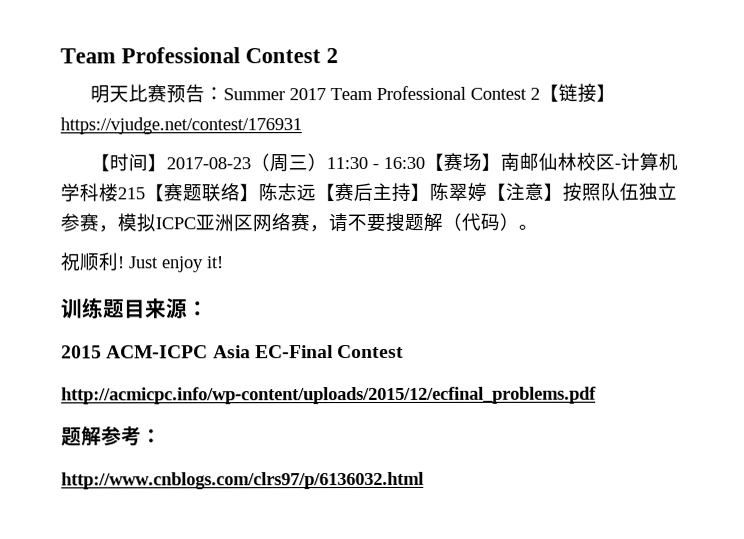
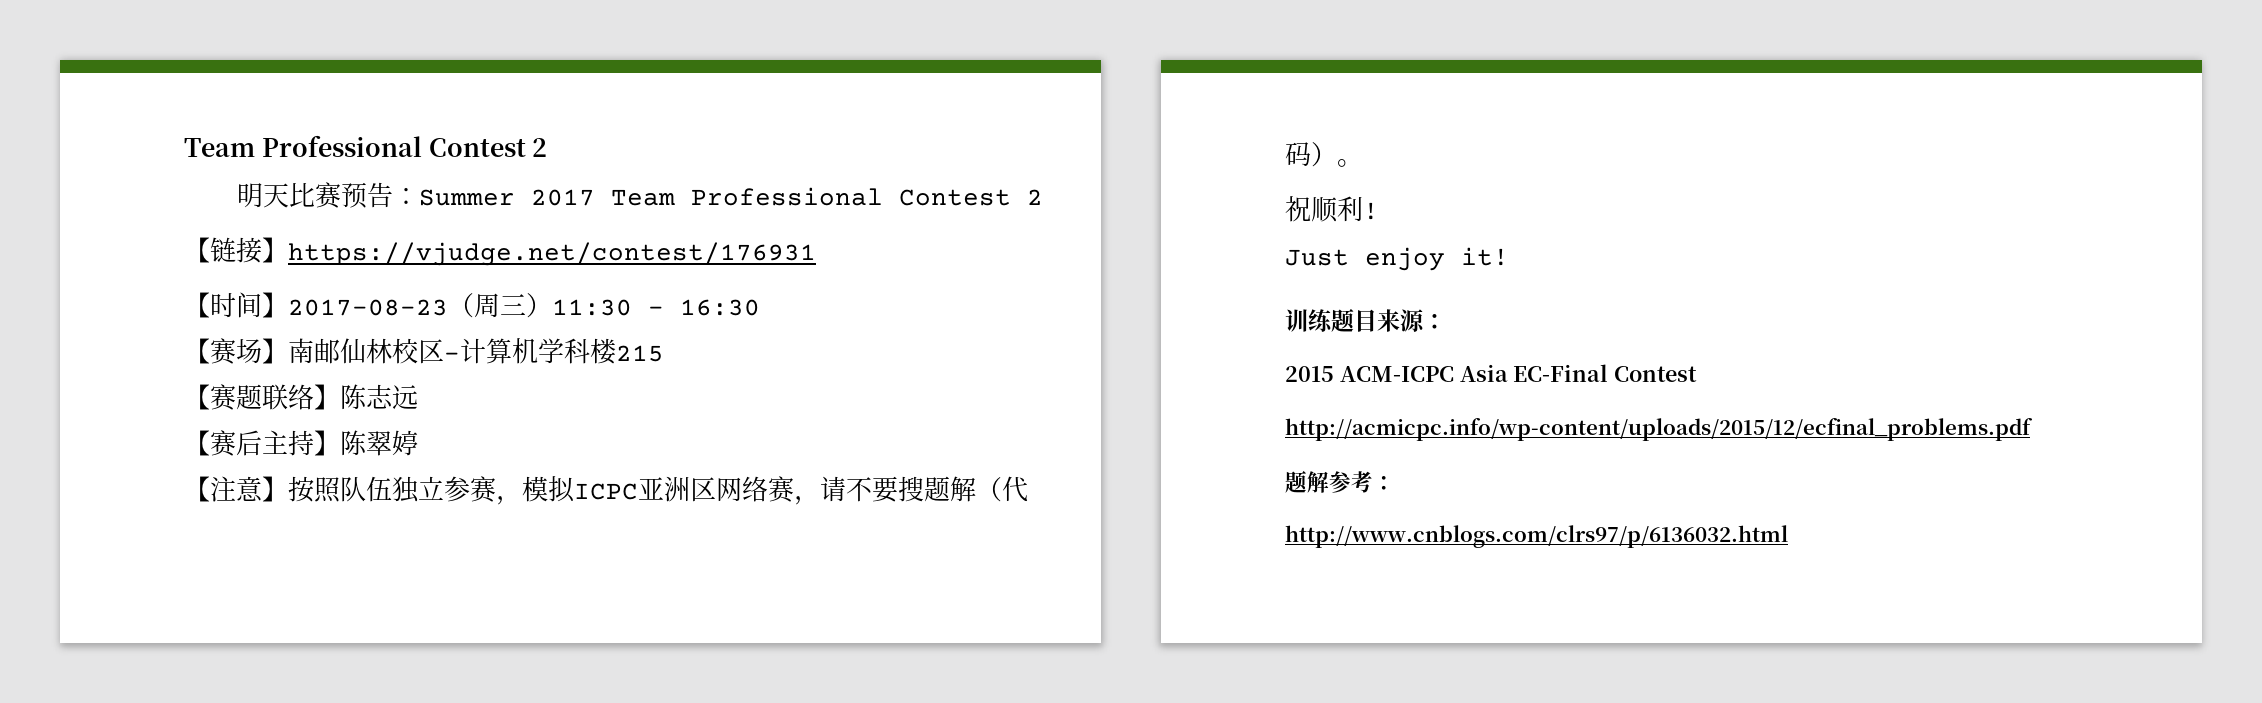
- 明天比赛预告：Summer 2017 Team Professional Contest 2【链接】https://vjudge.net/contest/176931
+ 明天比赛预告：Summer 2017 Team Professional Contest 2
+ 【链接】https://vjudge.net/contest/176931
- 【时间】2017-08-23（周三）11:30 - 16:30【赛场】南邮仙林校区-计算机学科楼215【赛题联络】陈志远【赛后主持】陈翠婷【注意】按照队伍独立参赛，模拟ICPC亚洲区网络赛，请不要搜题解（代码）。
+ 【时间】2017-08-23（周三）11:30 - 16:30
+ 【赛场】南邮仙林校区-计算机学科楼215
+ 【赛题联络】陈志远
+ 【赛后主持】陈翠婷
+ 【注意】按照队伍独立参赛，模拟ICPC亚洲区网络赛，请不要搜题解（代码）。
- 祝顺利! Just enjoy it!
+ 祝顺利!
+ Just enjoy it!

